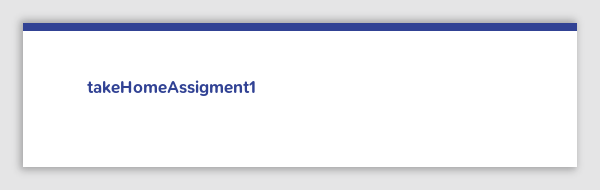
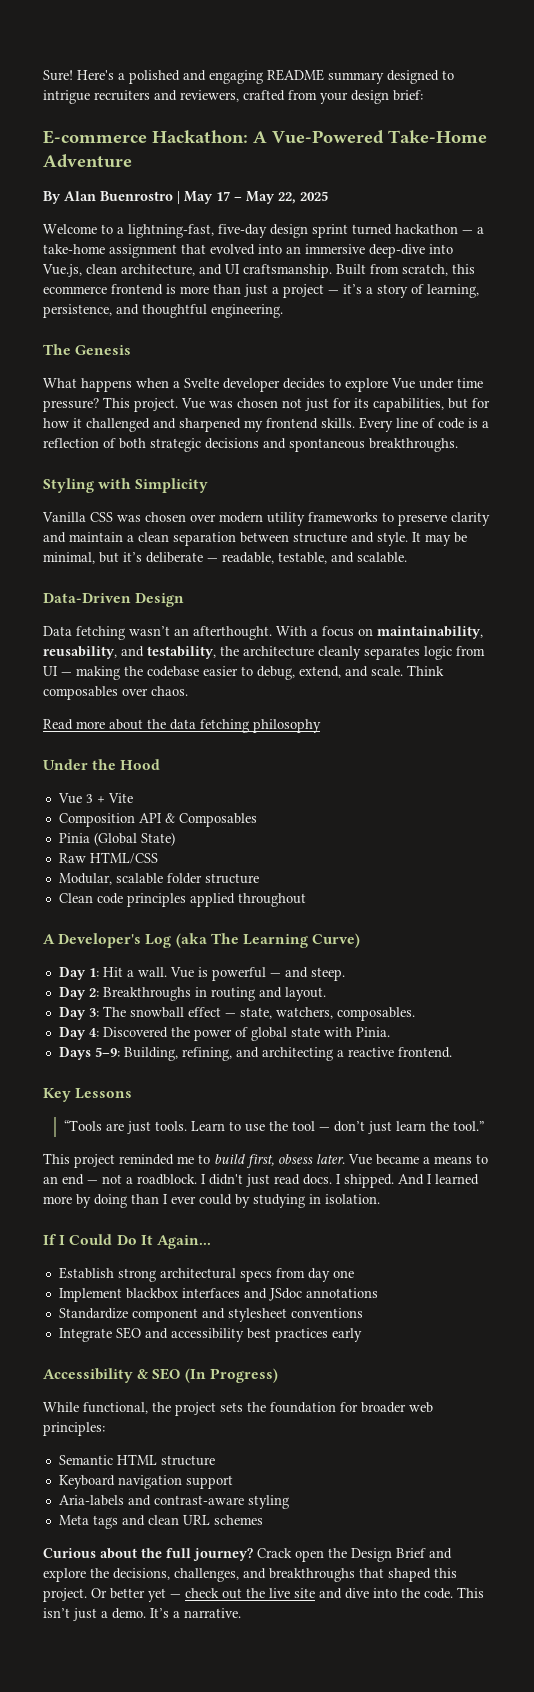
- takeHomeAssigment1
+ Sure! Here's a polished and engaging README summary designed to intrigue recruiters and reviewers, crafted from your design brief:
+ E-commerce Hackathon: A Vue-Powered Take-Home Adventure
+ By Alan Buenrostro | May 17 – May 22, 2025
+ Welcome to a lightning-fast, five-day design sprint turned hackathon — a take-home assignment that evolved into an immersive deep-dive into Vue.js, clean architecture, and UI craftsmanship. Built from scratch, this ecommerce frontend is more than just a project — it’s a story of learning, persistence, and thoughtful engineering.
+ The Genesis
+ What happens when a Svelte developer decides to explore Vue under time pressure? This project. Vue was chosen not just for its capabilities, but for how it challenged and sharpened my frontend skills. Every line of code is a reflection of both strategic decisions and spontaneous breakthroughs.
+ Styling with Simplicity
+ Vanilla CSS was chosen over modern utility frameworks to preserve clarity and maintain a clean separation between structure and style. It may be minimal, but it’s deliberate — readable, testable, and scalable.
+ Data-Driven Design
+ Data fetching wasn’t an afterthought. With a focus on maintainability, reusability, and testability, the architecture cleanly separates logic from UI — making the codebase easier to debug, extend, and scale. Think composables over chaos.
+ Read more about the data fetching philosophy
+ Under the Hood
+ Vue 3 + Vite
+ Composition API & Composables
+ Pinia (Global State)
+ Raw HTML/CSS
+ Modular, scalable folder structure
+ Clean code principles applied throughout
+ A Developer's Log (aka The Learning Curve)
+ Day 1: Hit a wall. Vue is powerful — and steep.
+ Day 2: Breakthroughs in routing and layout.
+ Day 3: The snowball effect — state, watchers, composables.
+ Day 4: Discovered the power of global state with Pinia.
+ Days 5–9: Building, refining, and architecting a reactive frontend.
+ Key Lessons
+ “Tools are just tools. Learn to use the tool — don’t just learn the tool.”
+ This project reminded me to build first, obsess later. Vue became a means to an end — not a roadblock. I didn't just read docs. I shipped. And I learned more by doing than I ever could by studying in isolation.
+ If I Could Do It Again...
+ Establish strong architectural specs from day one
+ Implement blackbox interfaces and JSdoc annotations
+ Standardize component and stylesheet conventions
+ Integrate SEO and accessibility best practices early
+ Accessibility & SEO (In Progress)
+ While functional, the project sets the foundation for broader web principles:
+ Semantic HTML structure
+ Keyboard navigation support
+ Aria-labels and contrast-aware styling
+ Meta tags and clean URL schemes
+ Curious about the full journey? Crack open the Design Brief and explore the decisions, challenges, and breakthroughs that shaped this project. Or better yet — check out the live site and dive into the code. This isn’t just a demo. It’s a narrative.

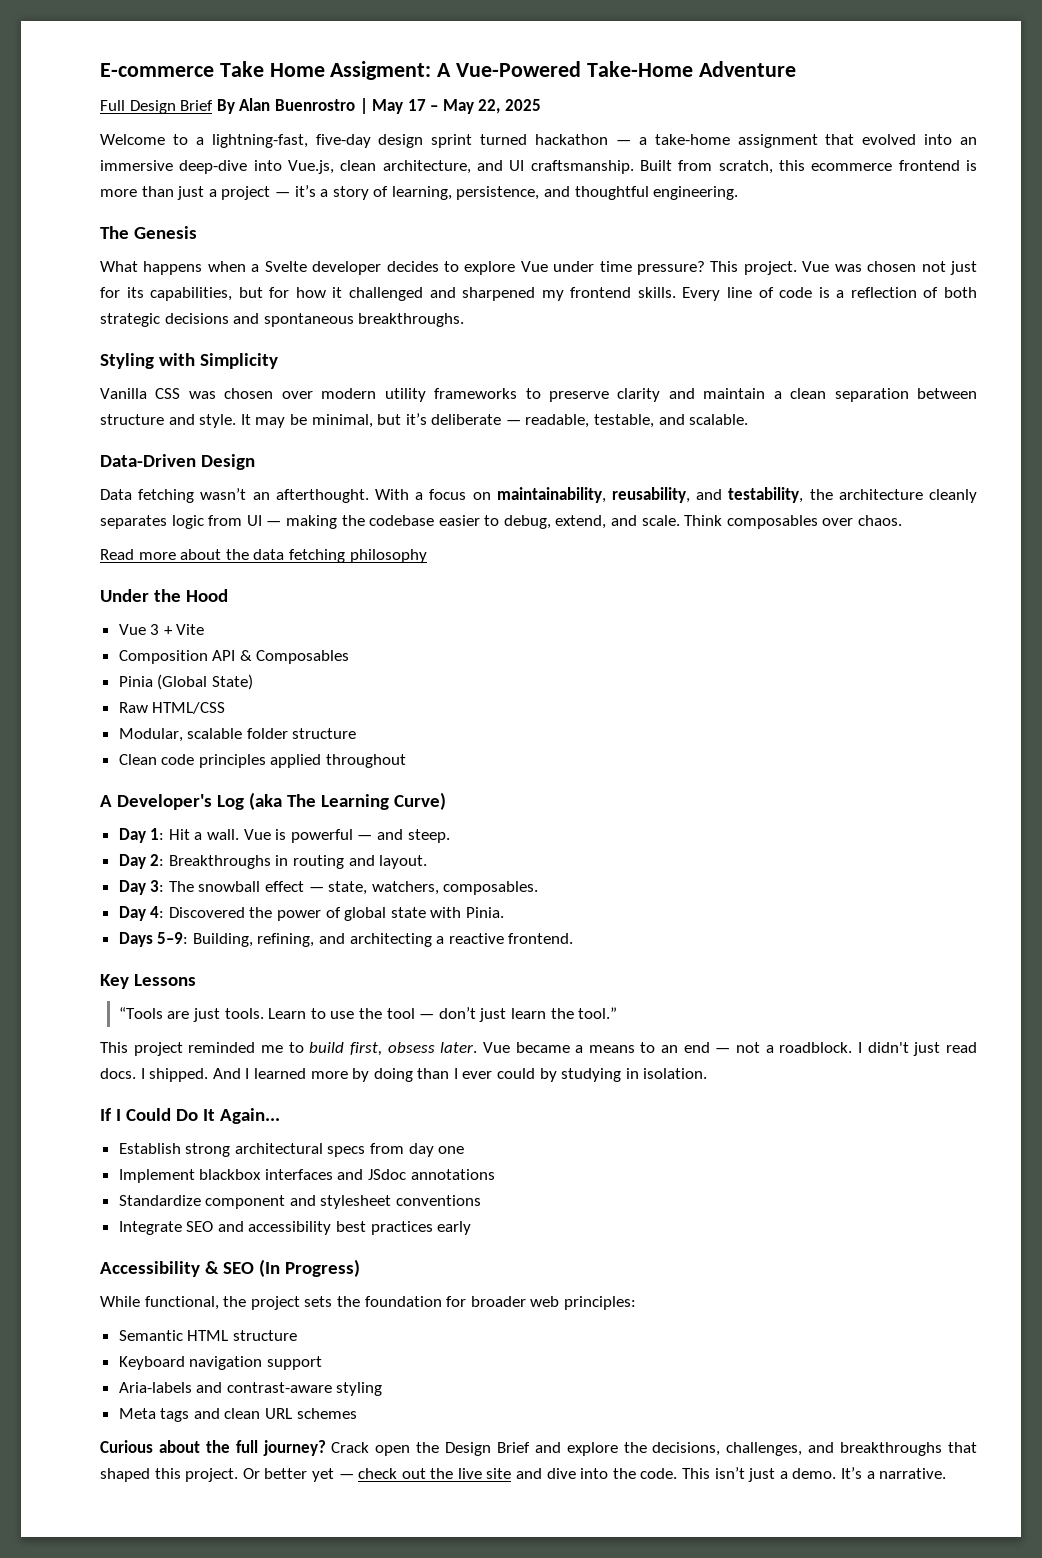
- Sure! Here's a polished and engaging README summary designed to intrigue recruiters and reviewers, crafted from your design brief:
- E-commerce Hackathon: A Vue-Powered Take-Home Adventure
+ E-commerce Take Home Assigment: A Vue-Powered Take-Home Adventure
- By Alan Buenrostro | May 17 – May 22, 2025
+ Full Design Brief By Alan Buenrostro | May 17 – May 22, 2025

